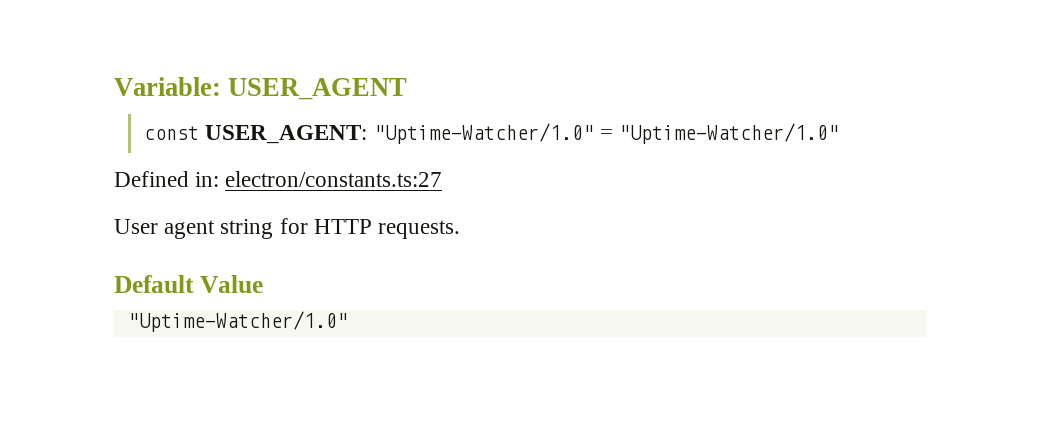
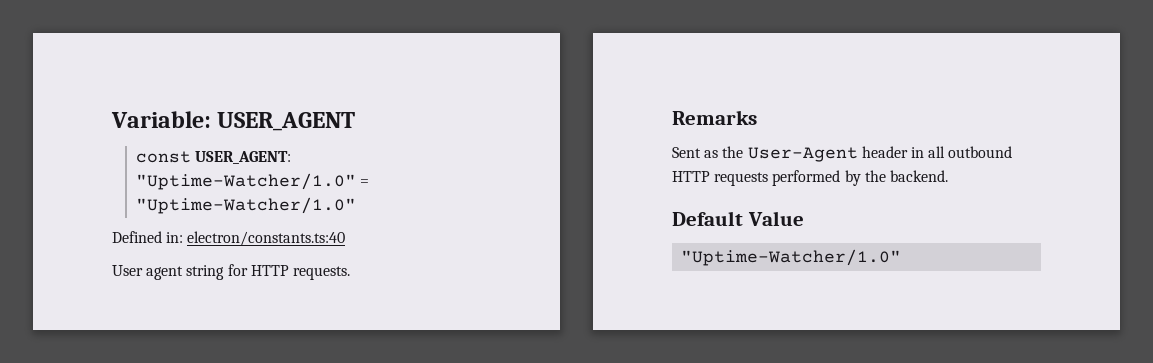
- Defined in: electron/constants.ts:27
+ Defined in: electron/constants.ts:40
+ Remarks
+ Sent as the User-Agent header in all outbound HTTP requests performed by the backend.

